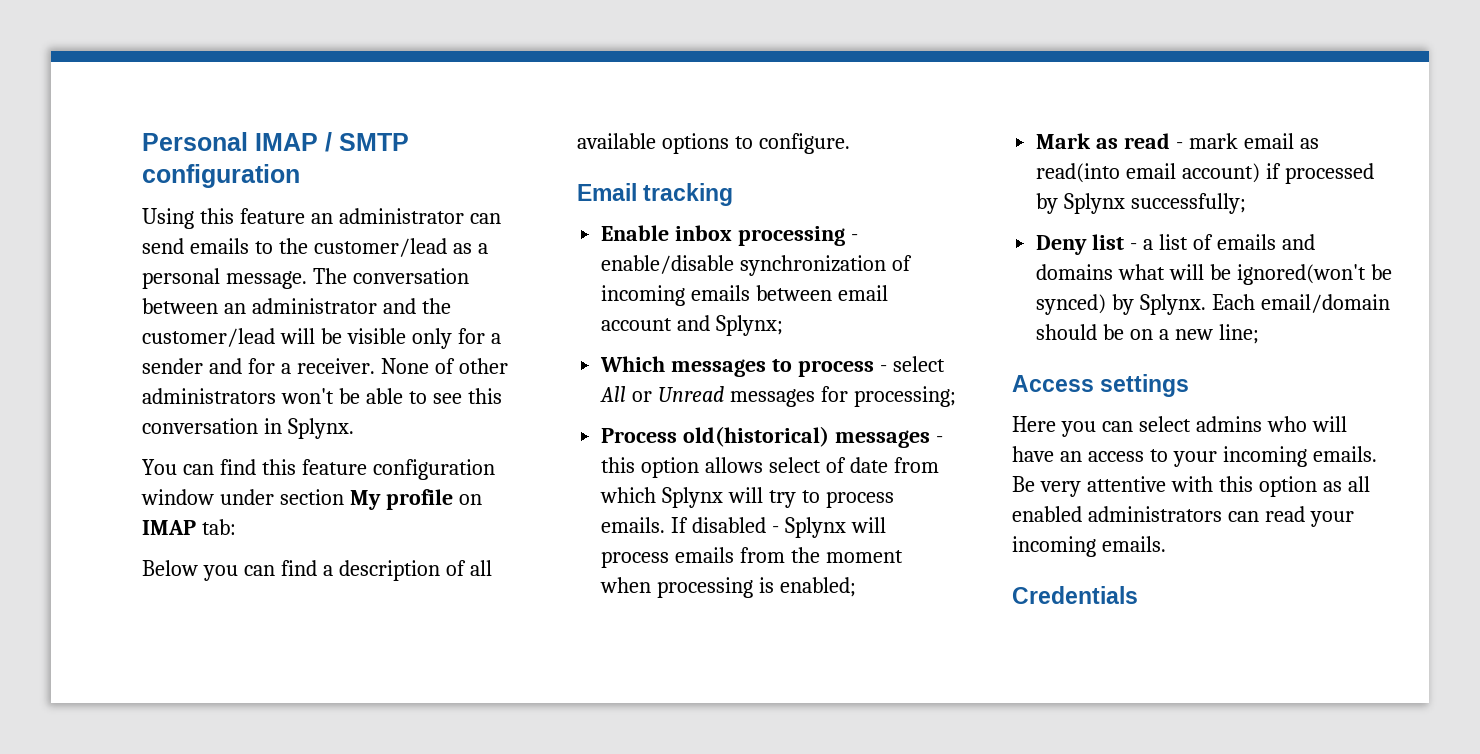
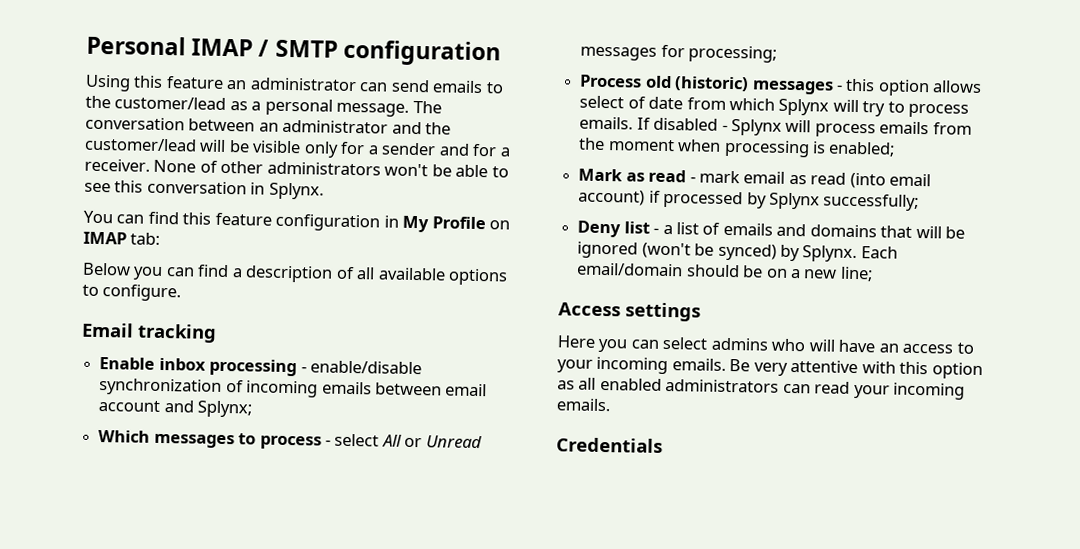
- You can find this feature configuration window under section My profile on IMAP tab:
+ You can find this feature configuration in My Profile on IMAP tab:
- Process old(historical) messages - this option allows select of date from which Splynx will try to process emails.
+ Process old (historic) messages - this option allows select of date from which Splynx will try to process emails.
- Mark as read - mark email as read(into email account) if processed by Splynx successfully;
+ Mark as read - mark email as read (into email account) if processed by Splynx successfully;
- Deny list - a list of emails and domains what will be ignored(won't be synced) by Splynx.
+ Deny list - a list of emails and domains that will be ignored (won't be synced) by Splynx.

